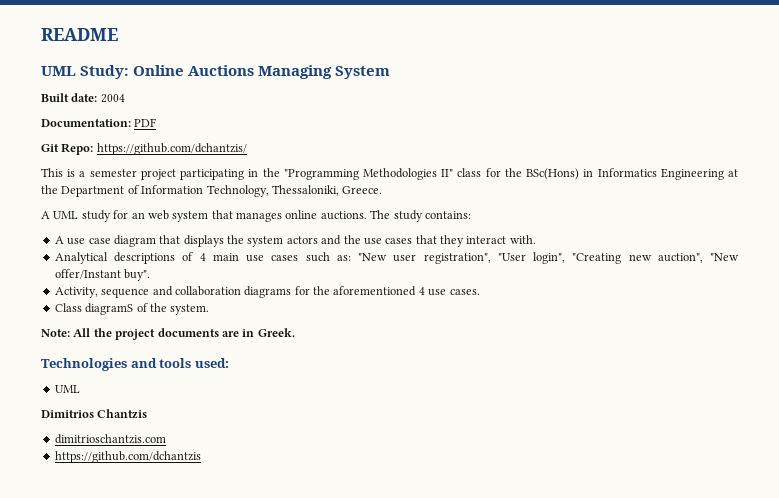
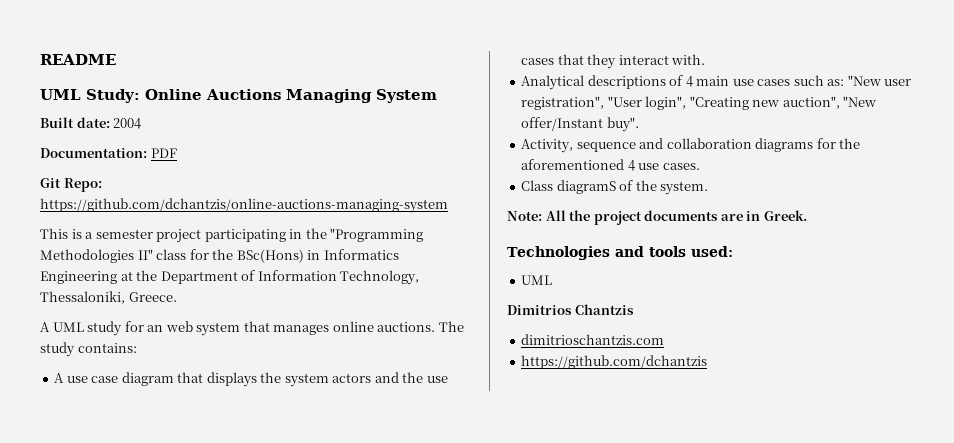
- Git Repo: https://github.com/dchantzis/
+ Git Repo: https://github.com/dchantzis/online-auctions-managing-system

